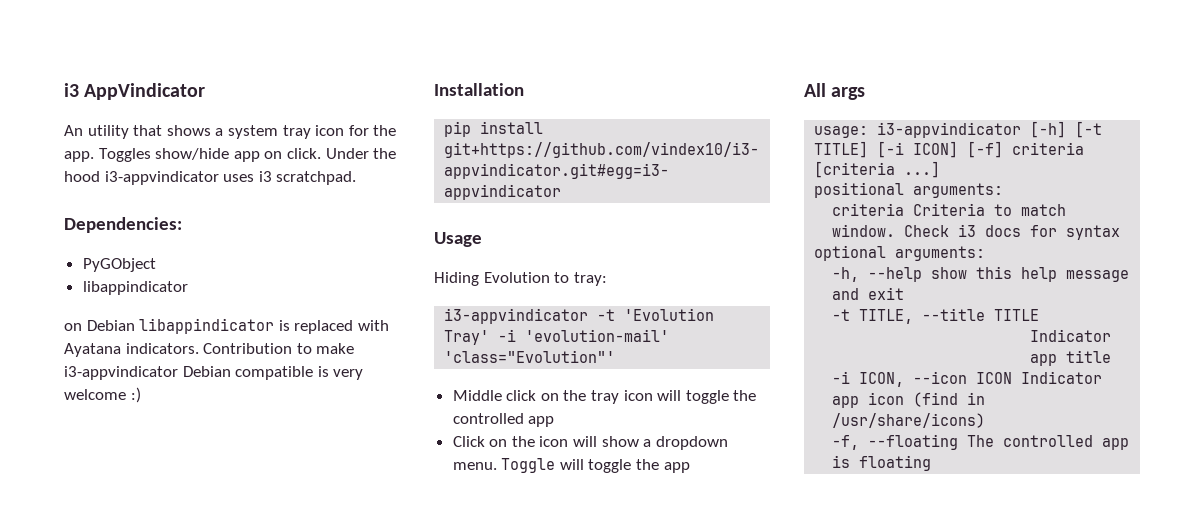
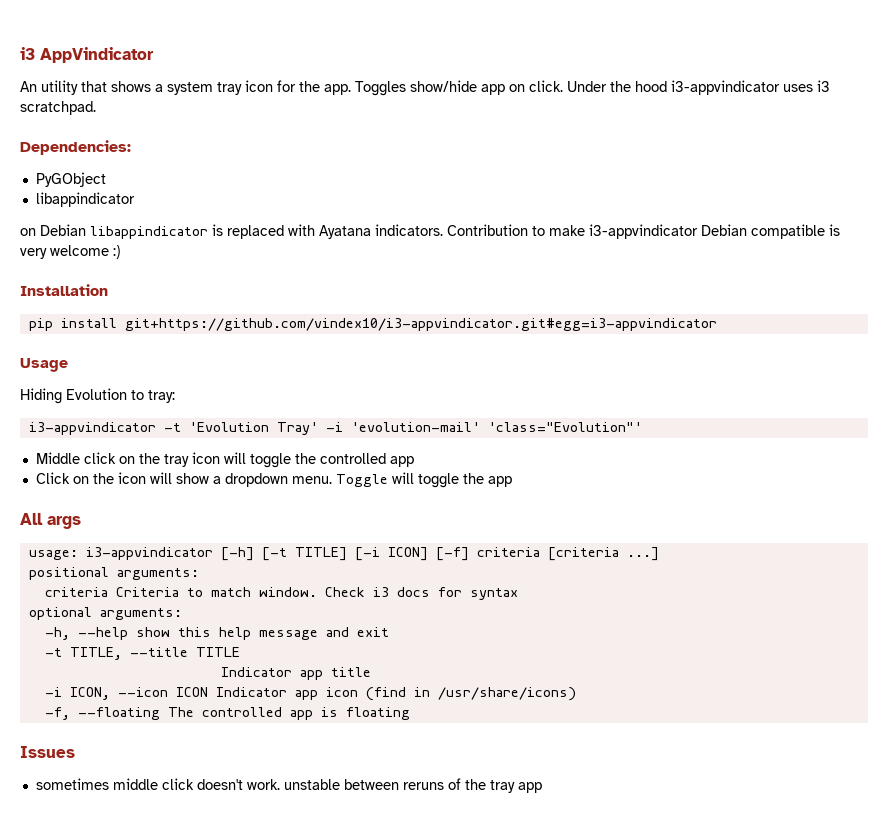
+ Issues
+ sometimes middle click doesn't work. unstable between reruns of the tray app

